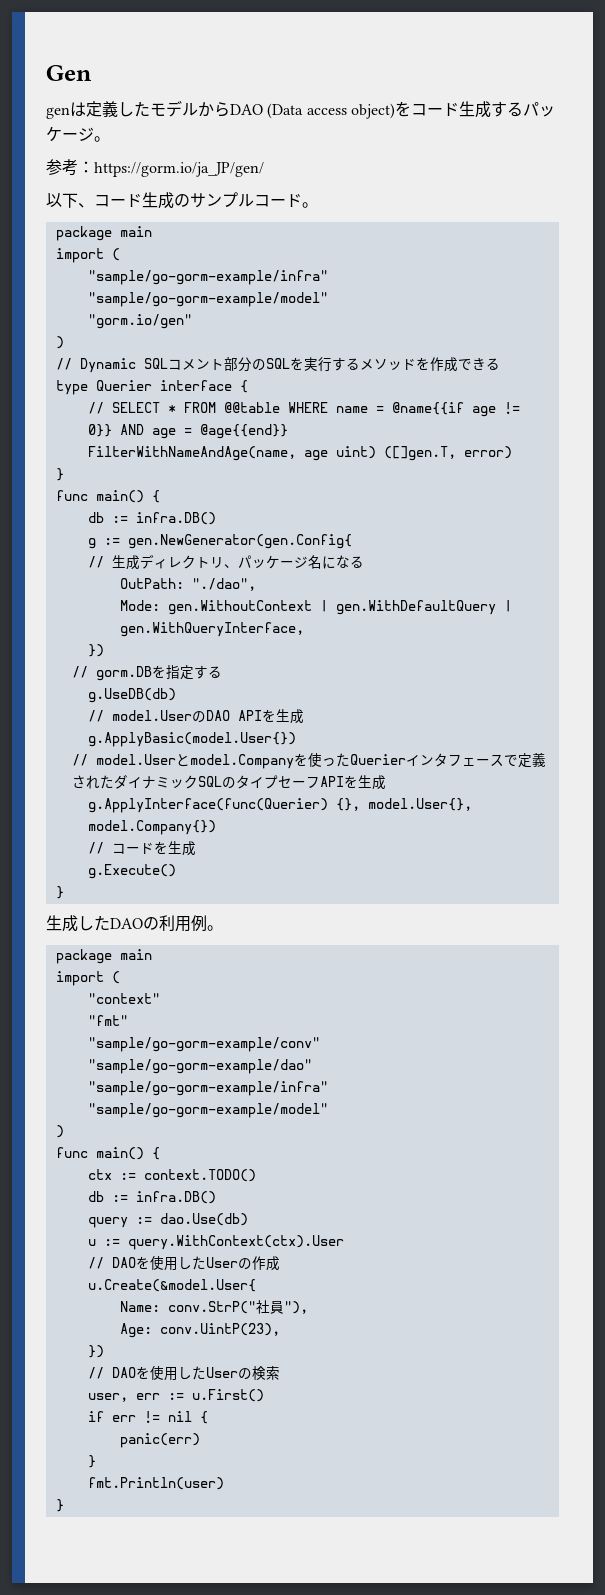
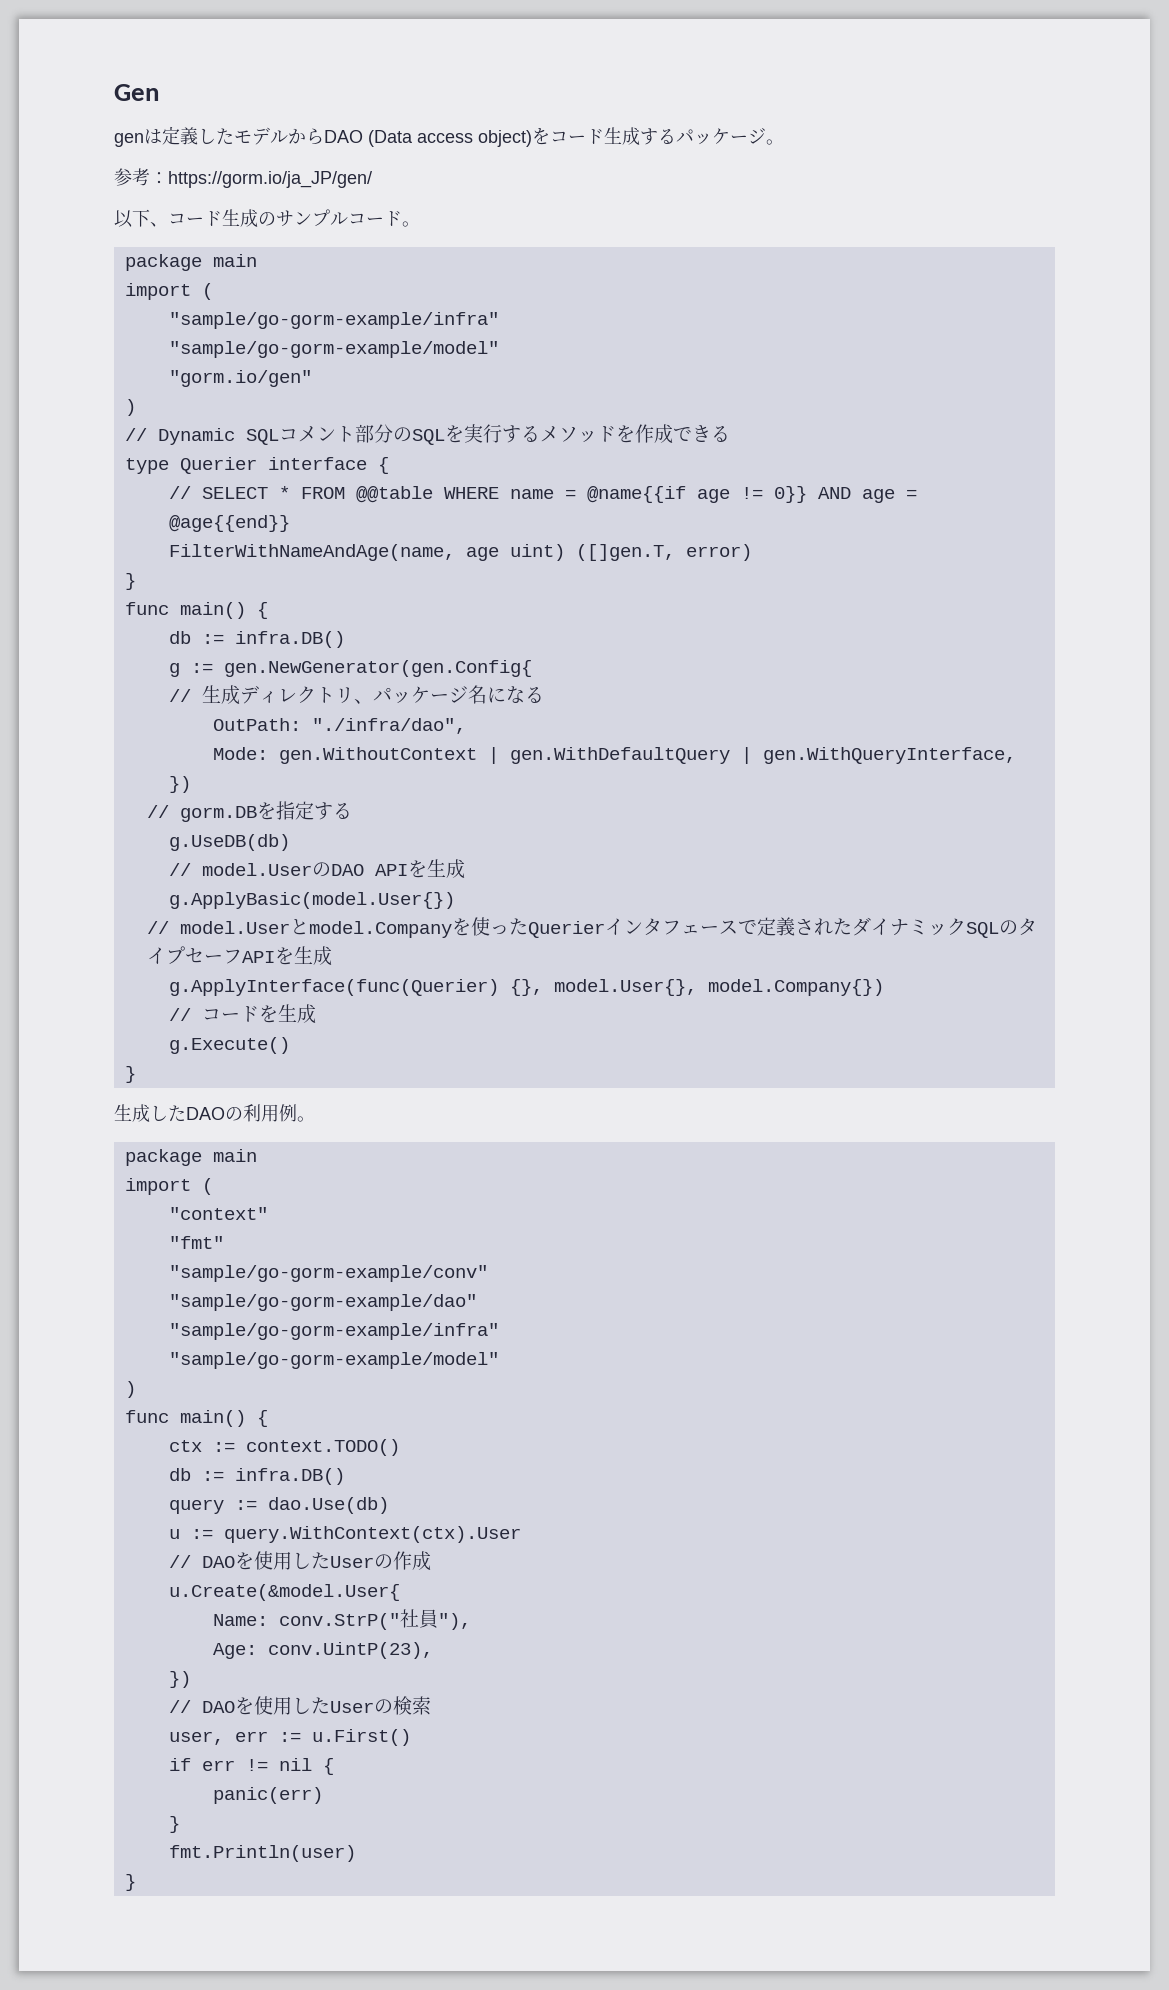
- OutPath: "./dao",
+ OutPath: "./infra/dao",

